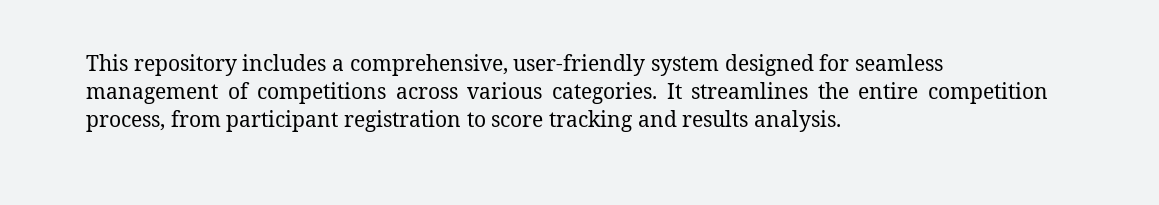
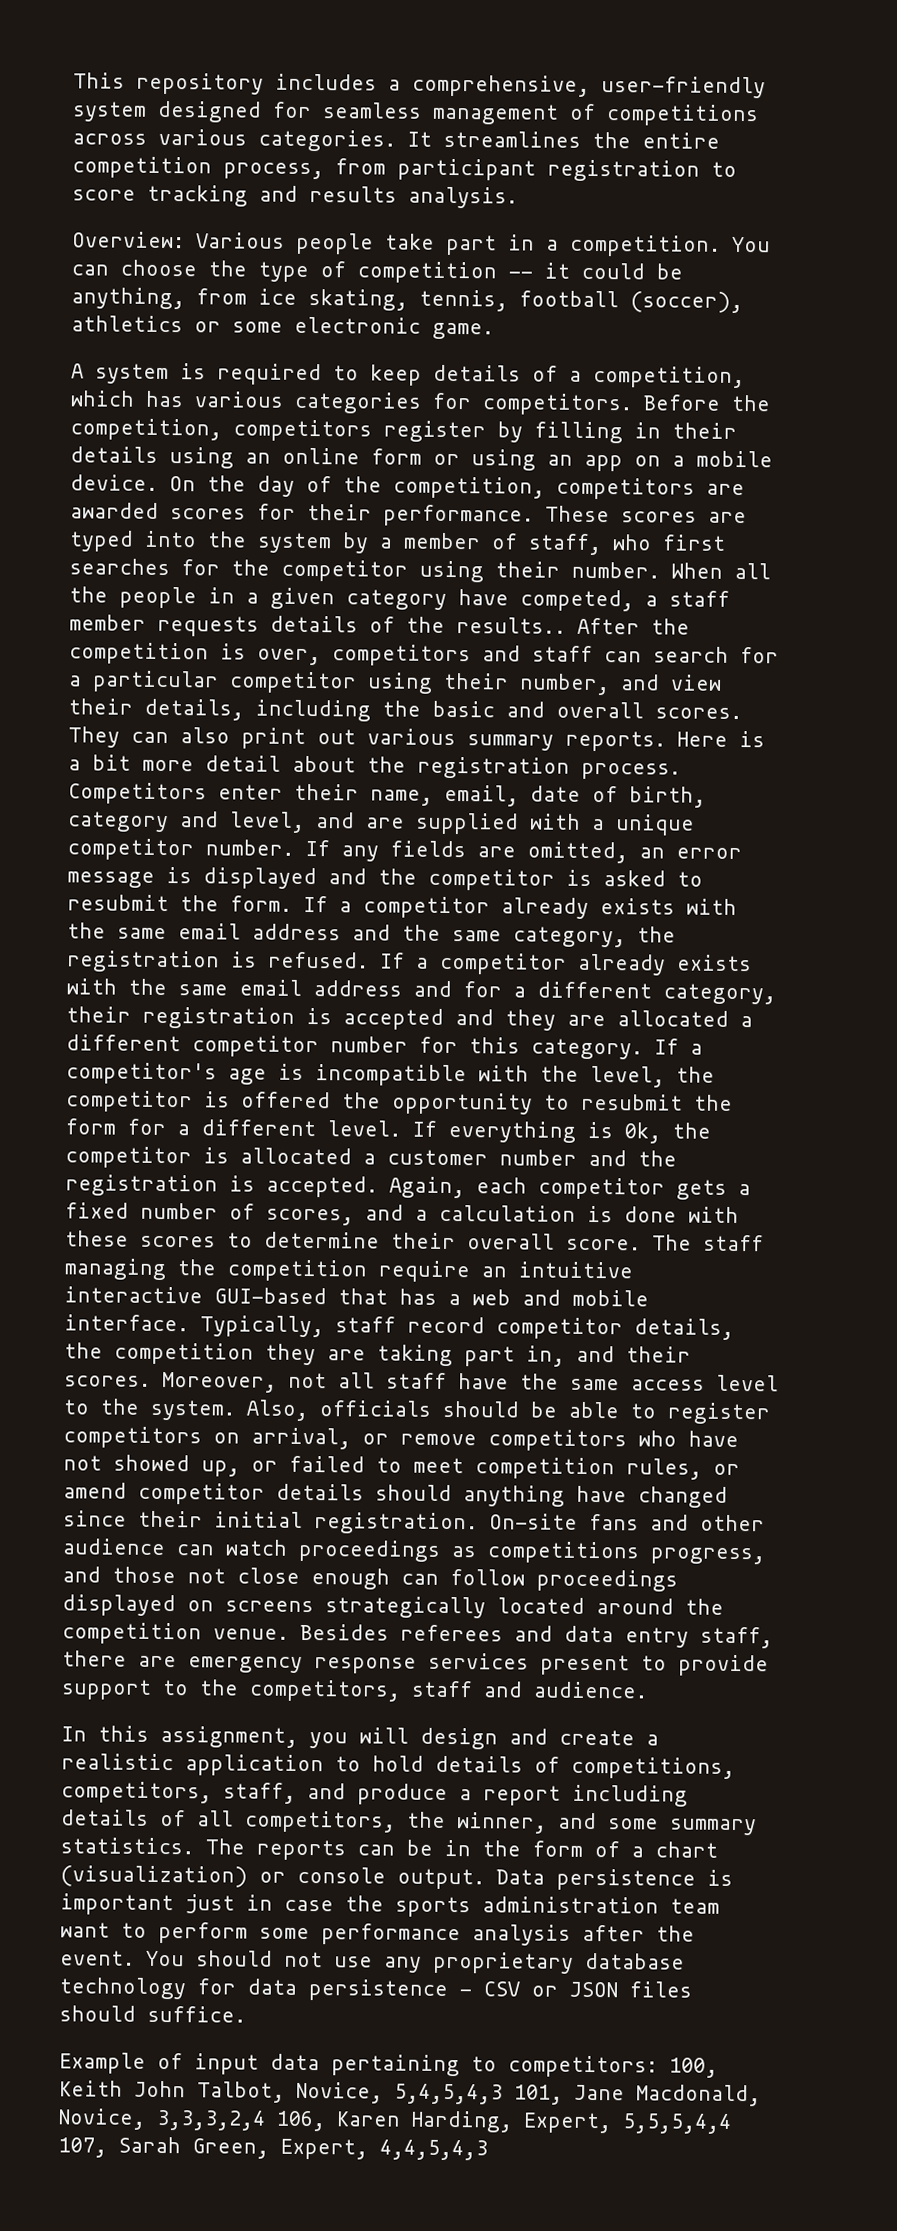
+ Overview: Various people take part in a competition. You can choose the type of competition -- it could be anything, from ice skating, tennis, football (soccer), athletics or some electronic game.
+ A system is required to keep details of a competition, which has various categories for competitors. Before the competition, competitors register by filling in their details using an online form or using an app on a mobile device. On the day of the competition, competitors are awarded scores for their performance. These scores are typed into the system by a member of staff, who first searches for the competitor using their number. When all the people in a given category have competed, a staff member requests details of the results.. After the competition is over, competitors and staff can search for a particular competitor using their number, and view their details, including the basic and overall scores. They can also print out various summary reports. Here is a bit more detail about the registration process. Competitors enter their name, email, date of birth, category and level, and are supplied with a unique competitor number. If any fields are omitted, an error message is displayed and the competitor is asked to resubmit the form. If a competitor already exists with the same email address and the same category, the registration is refused. If a competitor already exists with the same email address and for a different category, their registration is accepted and they are allocated a different competitor number for this category. If a competitor's age is incompatible with the level, the competitor is offered the opportunity to resubmit the form for a different level. If everything is 0k, the competitor is allocated a customer number and the registration is accepted. Again, each competitor gets a fixed number of scores, and a calculation is done with these scores to determine their overall score. The staff managing the competition require an intuitive interactive GUI-based that has a web and mobile interface. Typically, staff record competitor details, the competition they are taking part in, and their scores. Moreover, not all staff have the same access level to the system. Also, officials should be able to register competitors on arrival, or remove competitors who have not showed up, or failed to meet competition rules, or amend competitor details should anything have changed since their initial registration. On-site fans and other audience can watch proceedings as competitions progress, and those not close enough can follow proceedings displayed on screens strategically located around the competition venue. Besides referees and data entry staff, there are emergency response services present to provide support to the competitors, staff and audience.
+ In this assignment, you will design and create a realistic application to hold details of competitions, competitors, staff, and produce a report including details of all competitors, the winner, and some summary statistics. The reports can be in the form of a chart (visualization) or console output. Data persistence is important just in case the sports administration team want to perform some performance analysis after the event. You should not use any proprietary database technology for data persistence - CSV or JSON files should suffice.
+ Example of input data pertaining to competitors: 100, Keith John Talbot, Novice, 5,4,5,4,3 101, Jane Macdonald, Novice, 3,3,3,2,4 106, Karen Harding, Expert, 5,5,5,4,4 107, Sarah Green, Expert, 4,4,5,4,3

